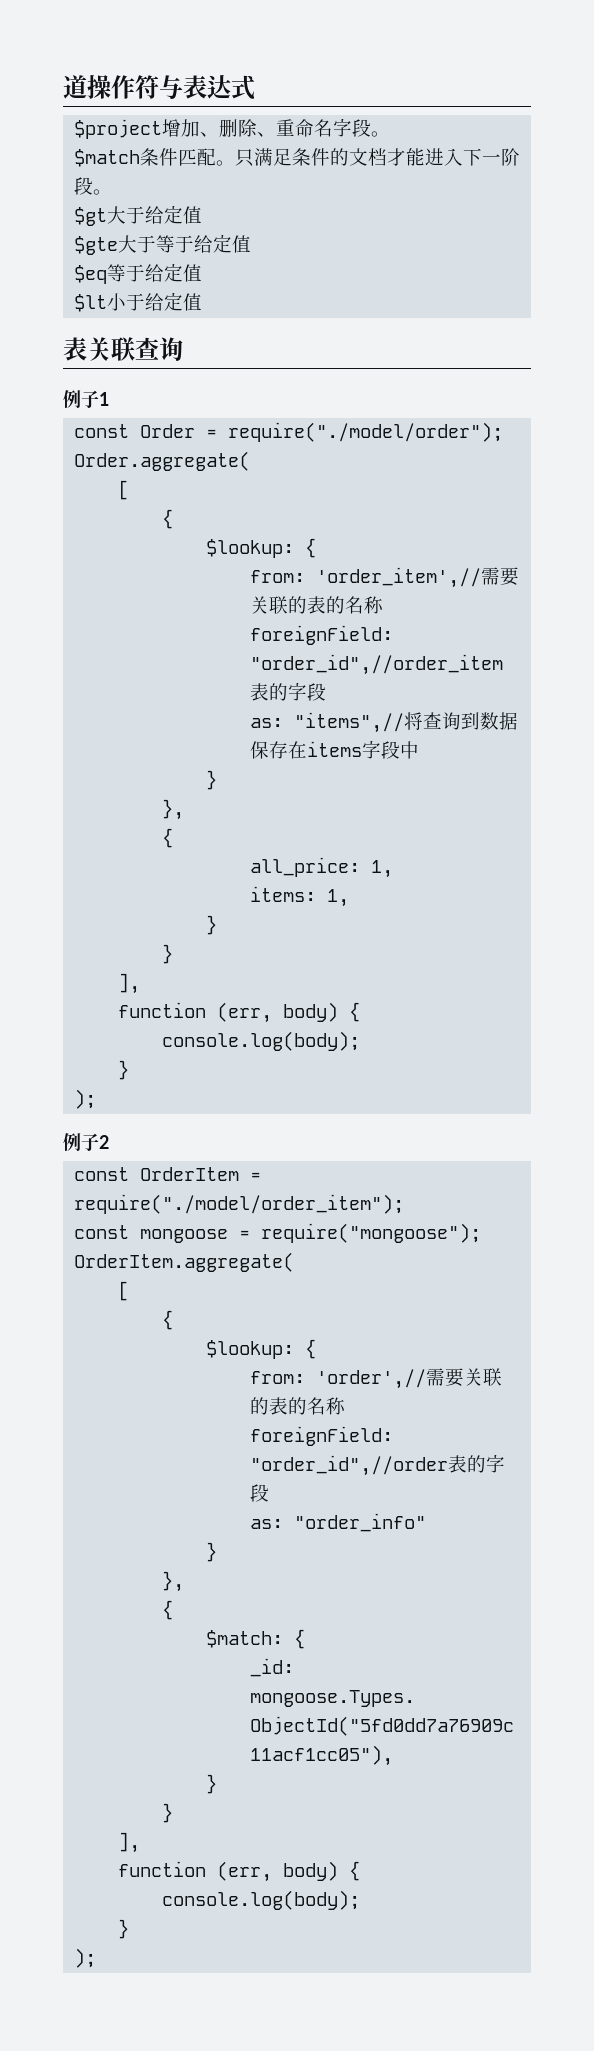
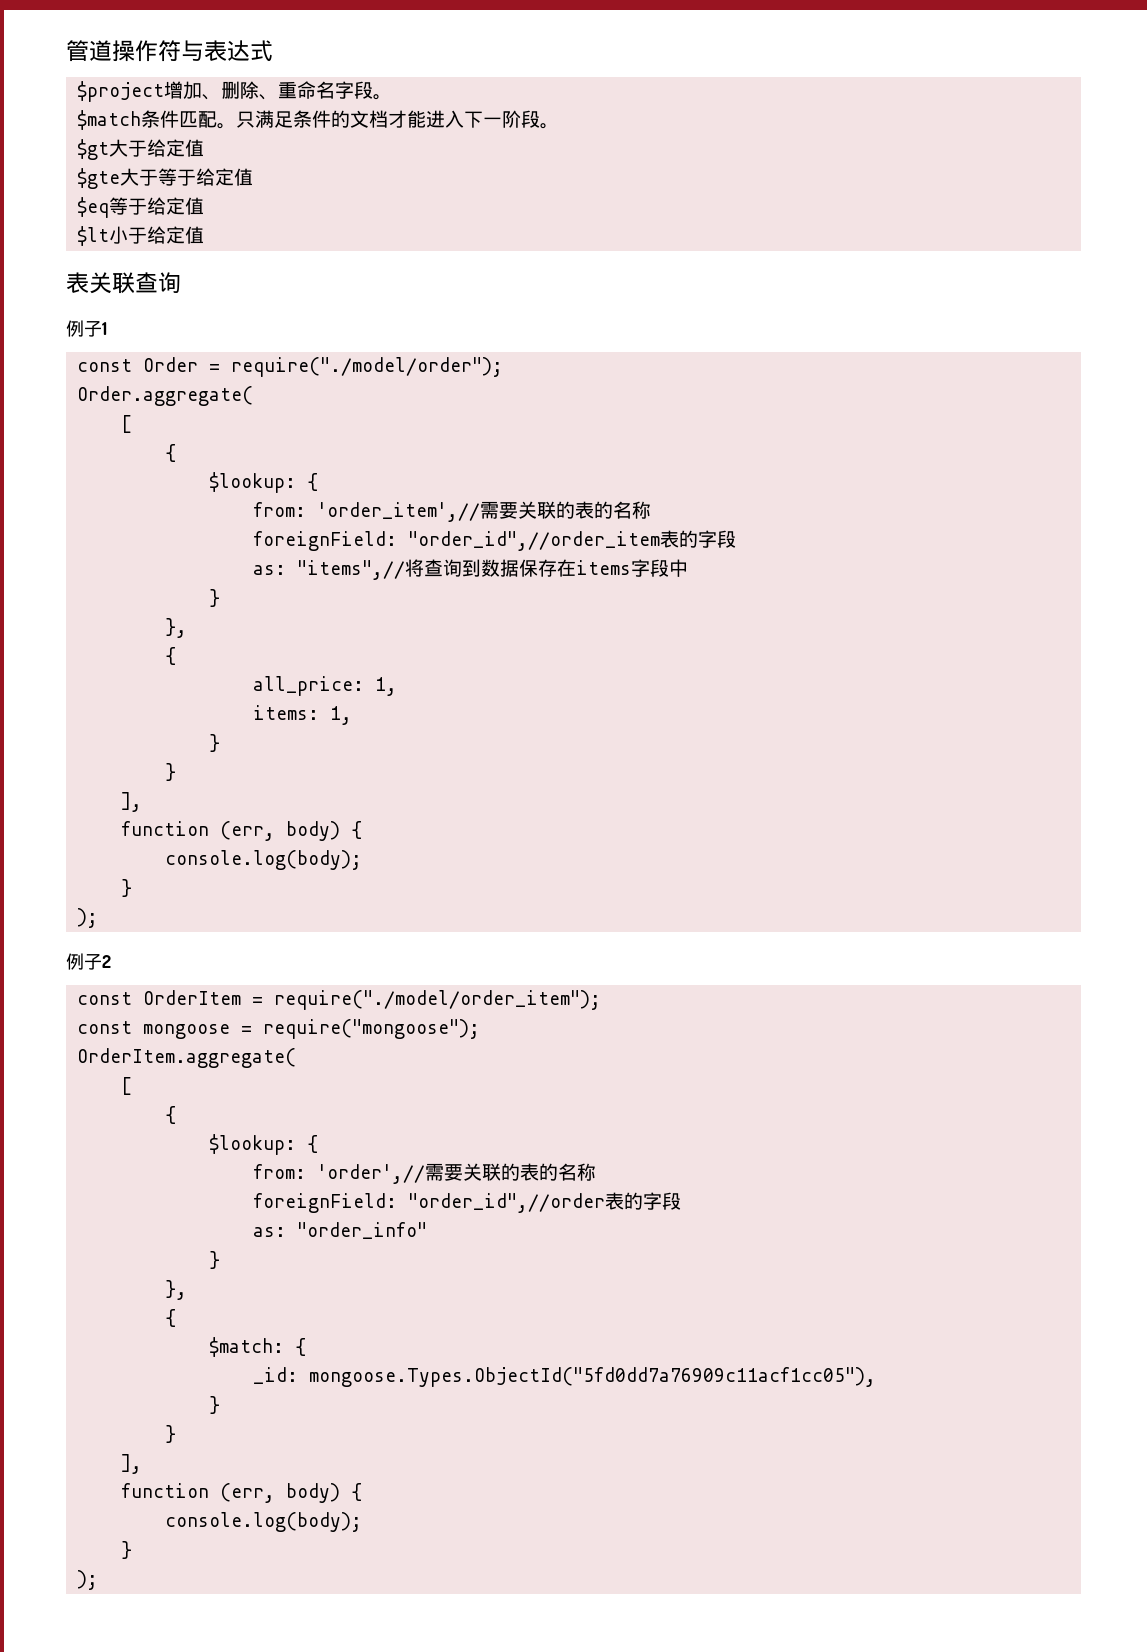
- 道操作符与表达式
+ 管道操作符与表达式

